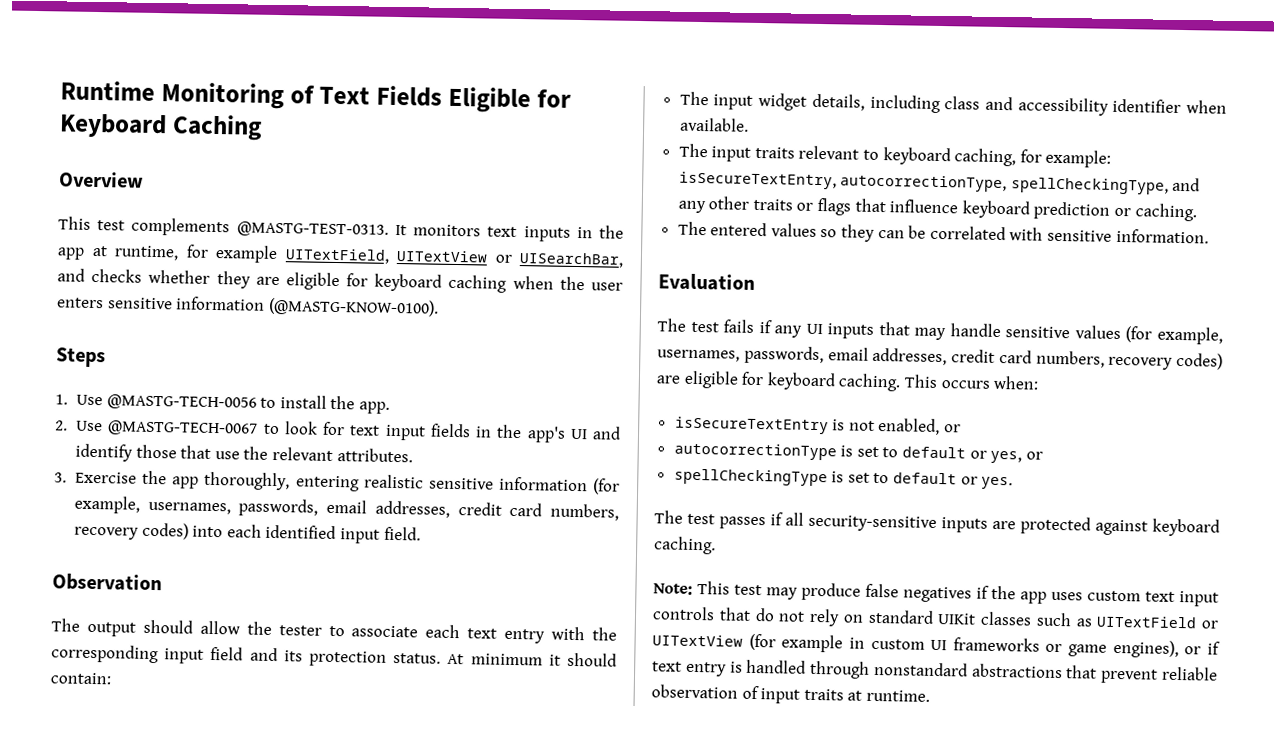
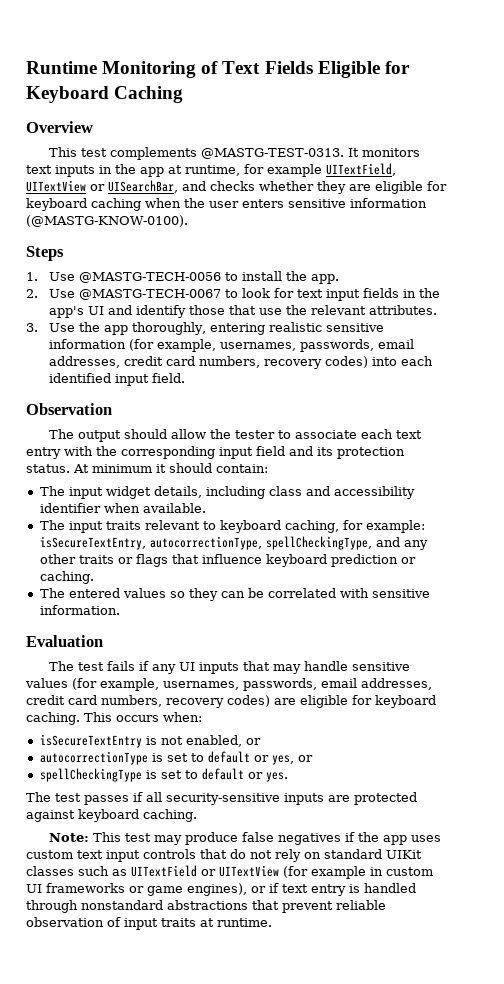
- 3. Exercise the app thoroughly, entering realistic sensitive information (for example, usernames, passwords, email addresses, credit card numbers, recovery codes) into each identified input field.
+ 3. Use the app thoroughly, entering realistic sensitive information (for example, usernames, passwords, email addresses, credit card numbers, recovery codes) into each identified input field.

